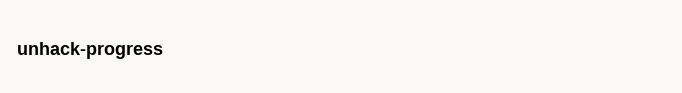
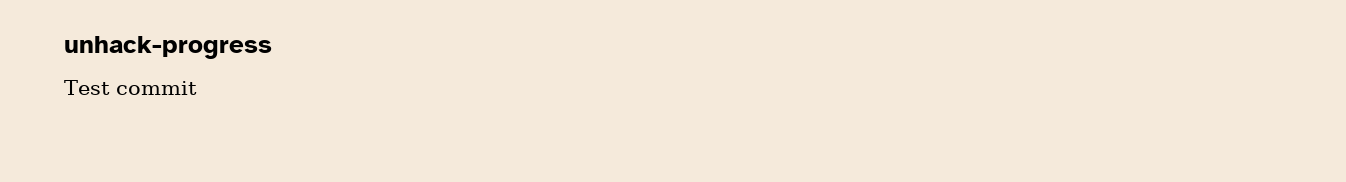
+ Test commit

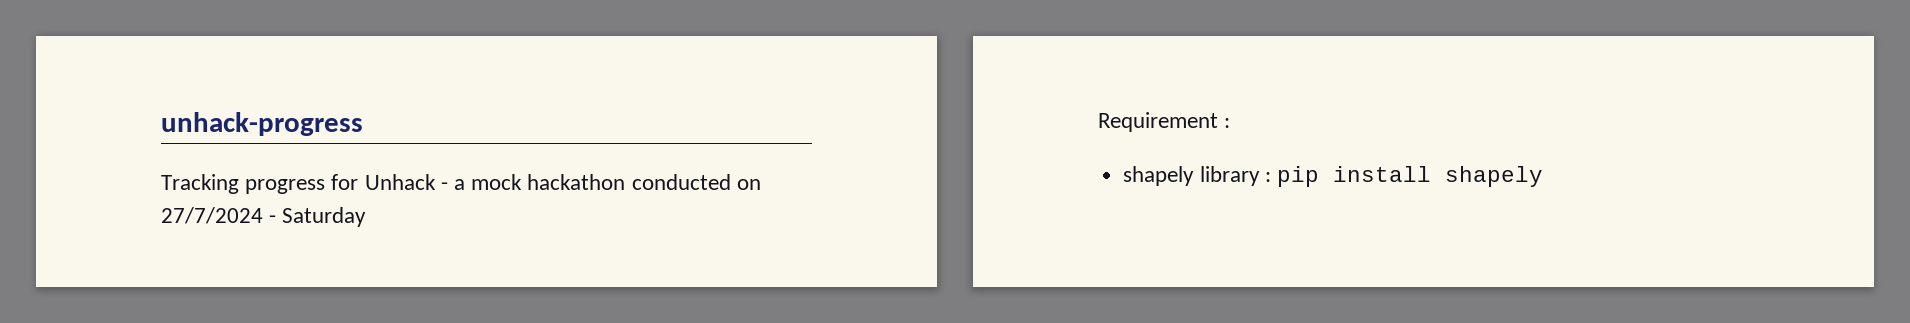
- Test commit
+ Tracking progress for Unhack - a mock hackathon conducted on 27/7/2024 - Saturday
+ Requirement :
+ shapely library : pip install shapely

